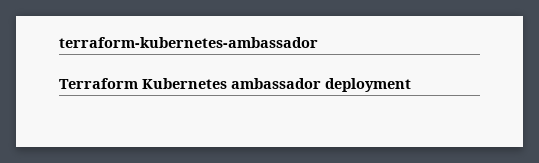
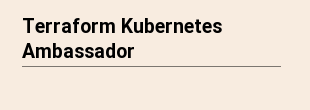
- terraform-kubernetes-ambassador
- Terraform Kubernetes ambassador deployment
+ Terraform Kubernetes Ambassador

